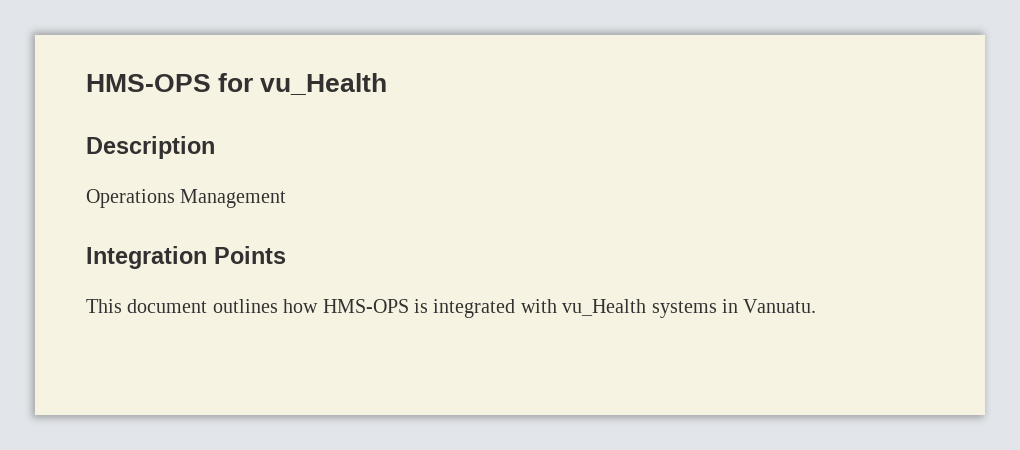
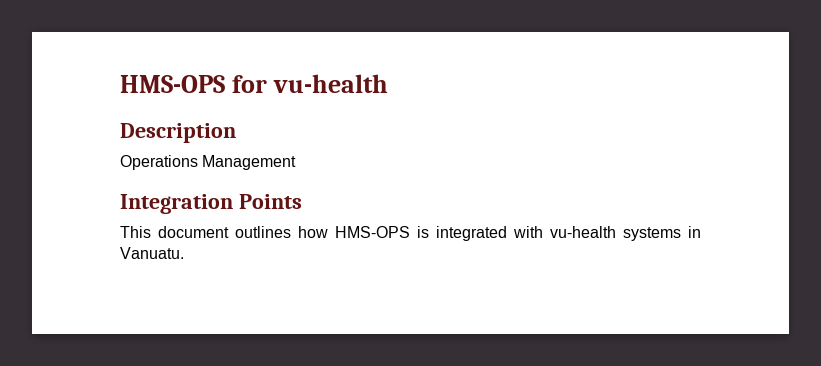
- HMS-OPS for vu_Health
+ HMS-OPS for vu-health
- This document outlines how HMS-OPS is integrated with vu_Health systems in Vanuatu.
+ This document outlines how HMS-OPS is integrated with vu-health systems in Vanuatu.

